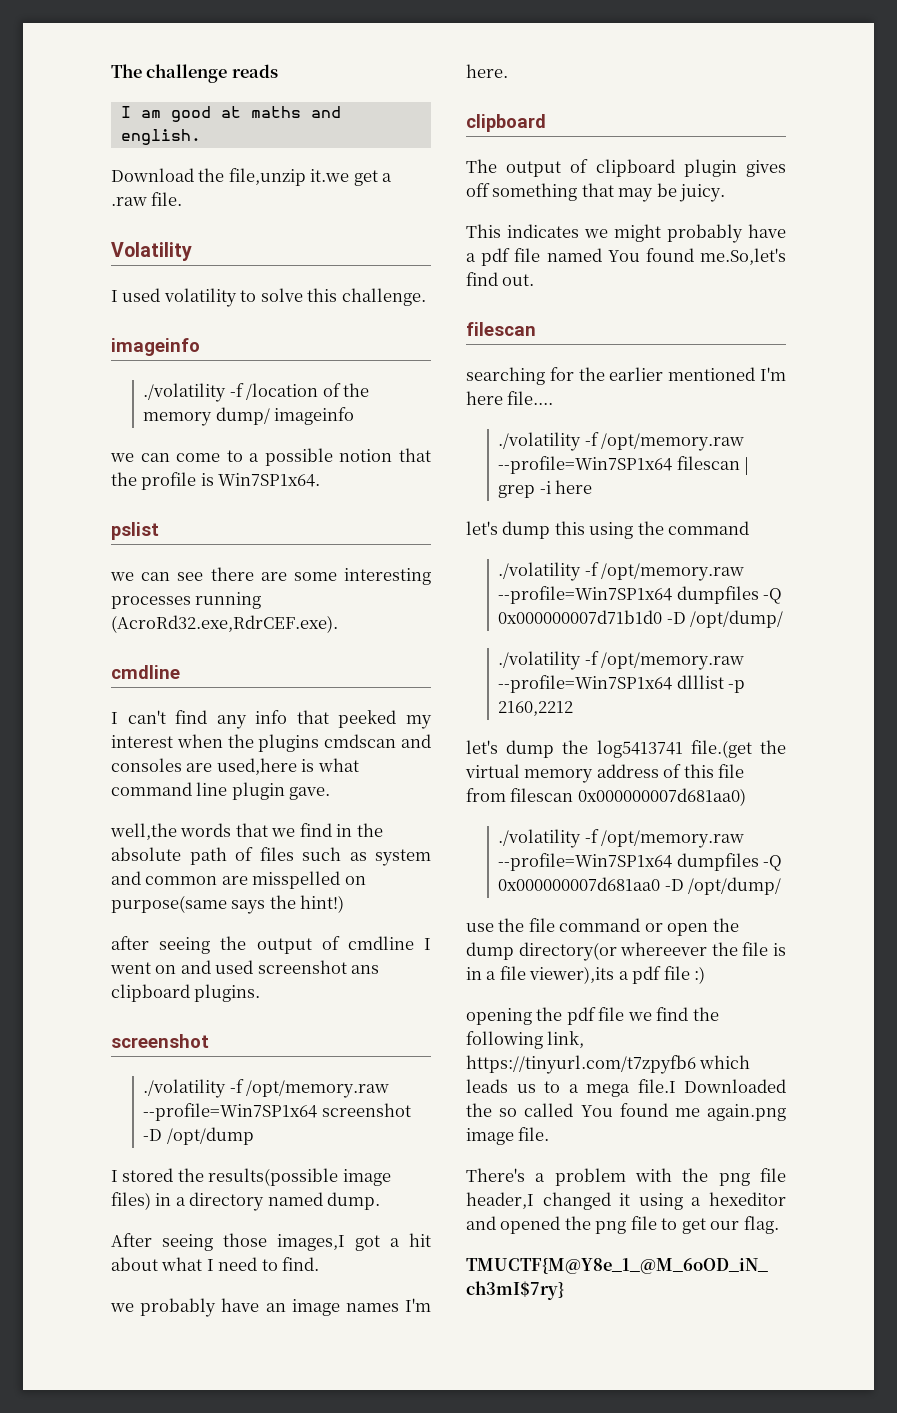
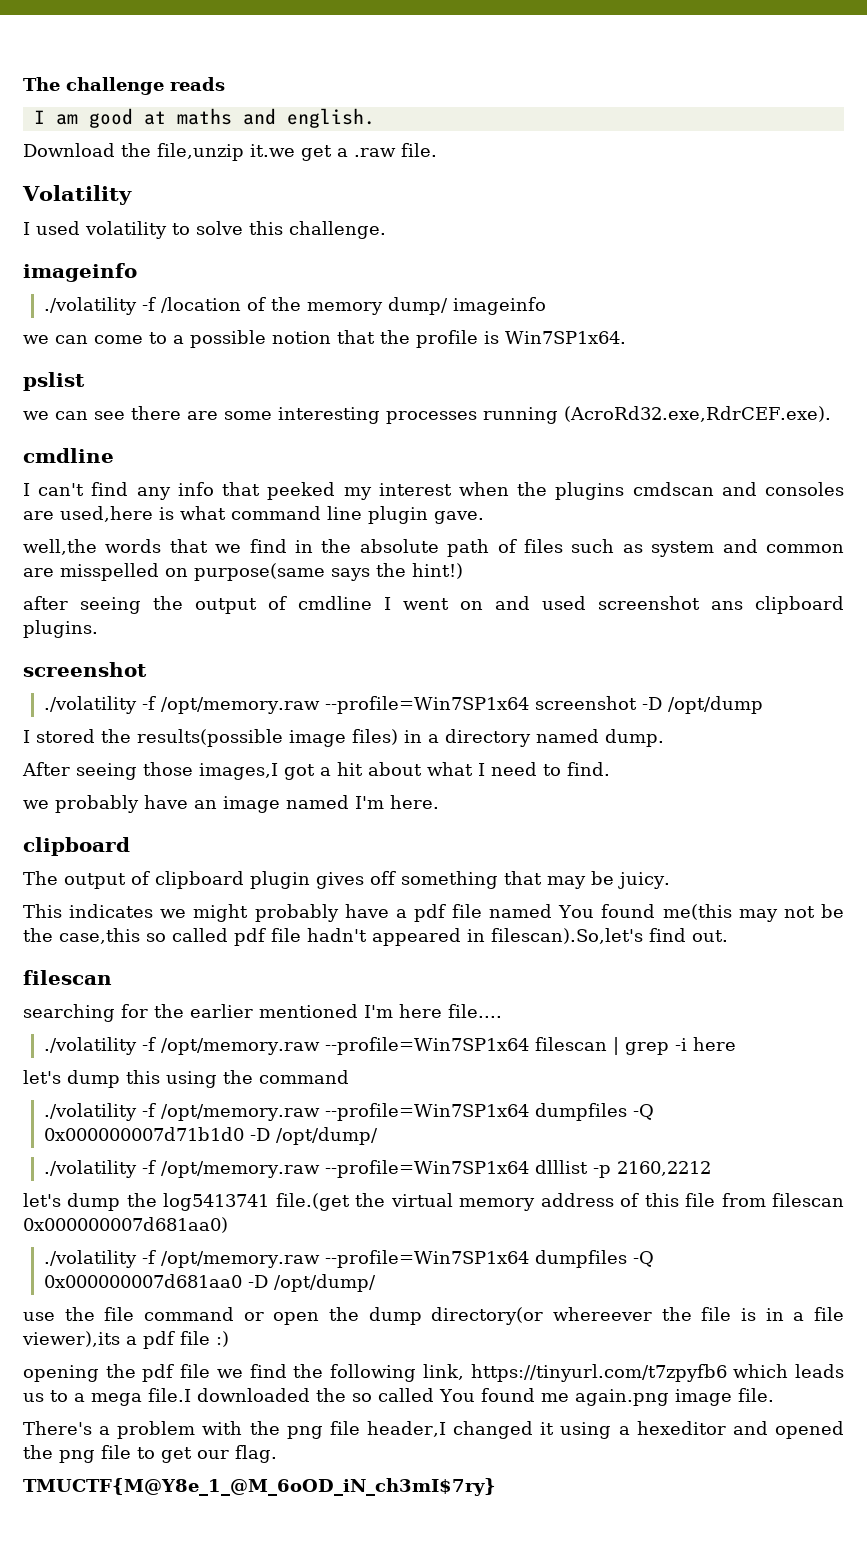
- we probably have an image names I'm here.
+ we probably have an image named I'm here.
- This indicates we might probably have a pdf file named You found me.So,let's find out.
+ This indicates we might probably have a pdf file named You found me(this may not be the case,this so called pdf file hadn't appeared in filescan).So,let's find out.
- opening the pdf file we find the following link, https://tinyurl.com/t7zpyfb6 which leads us to a mega file.I Downloaded the so called You found me again.png image file.
+ opening the pdf file we find the following link, https://tinyurl.com/t7zpyfb6 which leads us to a mega file.I downloaded the so called You found me again.png image file.

